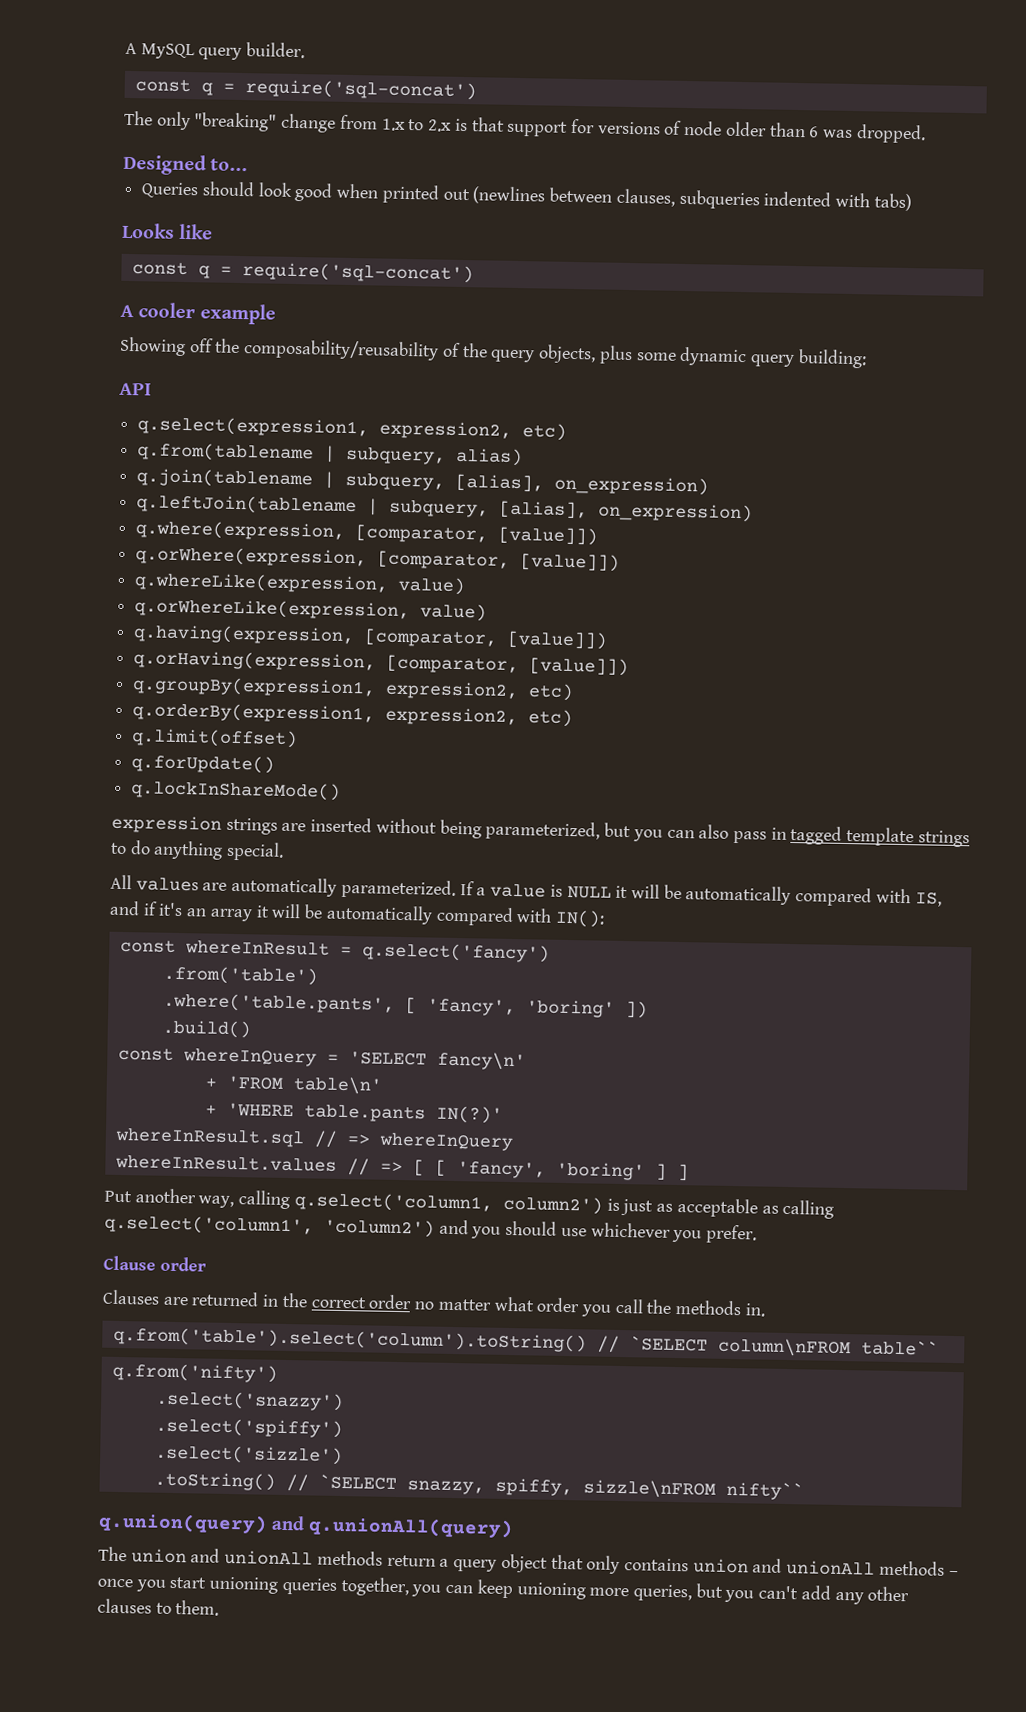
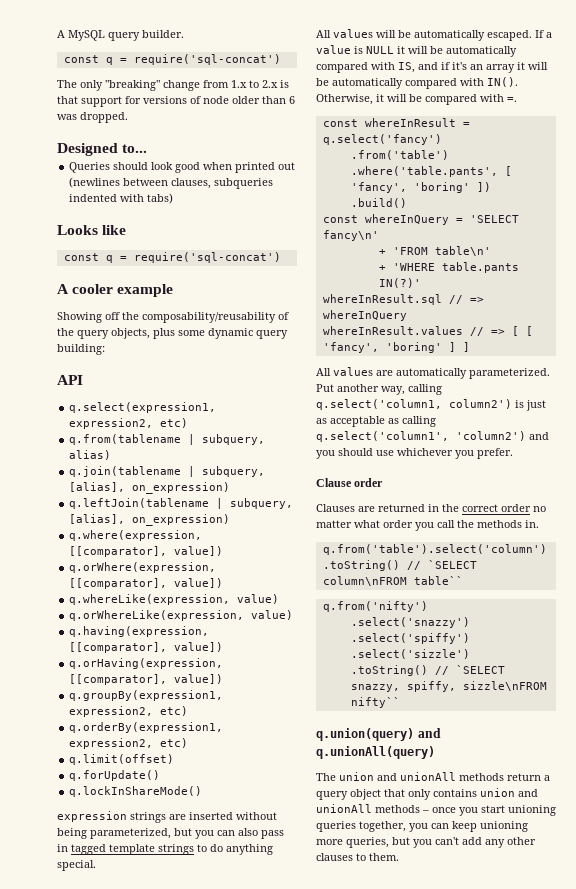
- q.where(expression, [comparator, [value]])
+ q.where(expression, [[comparator], value])
- q.orWhere(expression, [comparator, [value]])
+ q.orWhere(expression, [[comparator], value])
- q.having(expression, [comparator, [value]])
+ q.having(expression, [[comparator], value])
- q.orHaving(expression, [comparator, [value]])
+ q.orHaving(expression, [[comparator], value])
- All values are automatically parameterized.
+ All values will be automatically escaped.
- If a value is NULL it will be automatically compared with IS, and if it's an array it will be automatically compared with IN():
+ If a value is NULL it will be automatically compared with IS, and if it's an array it will be automatically compared with IN(). Otherwise, it will be compared with =.
+ All values are automatically parameterized.

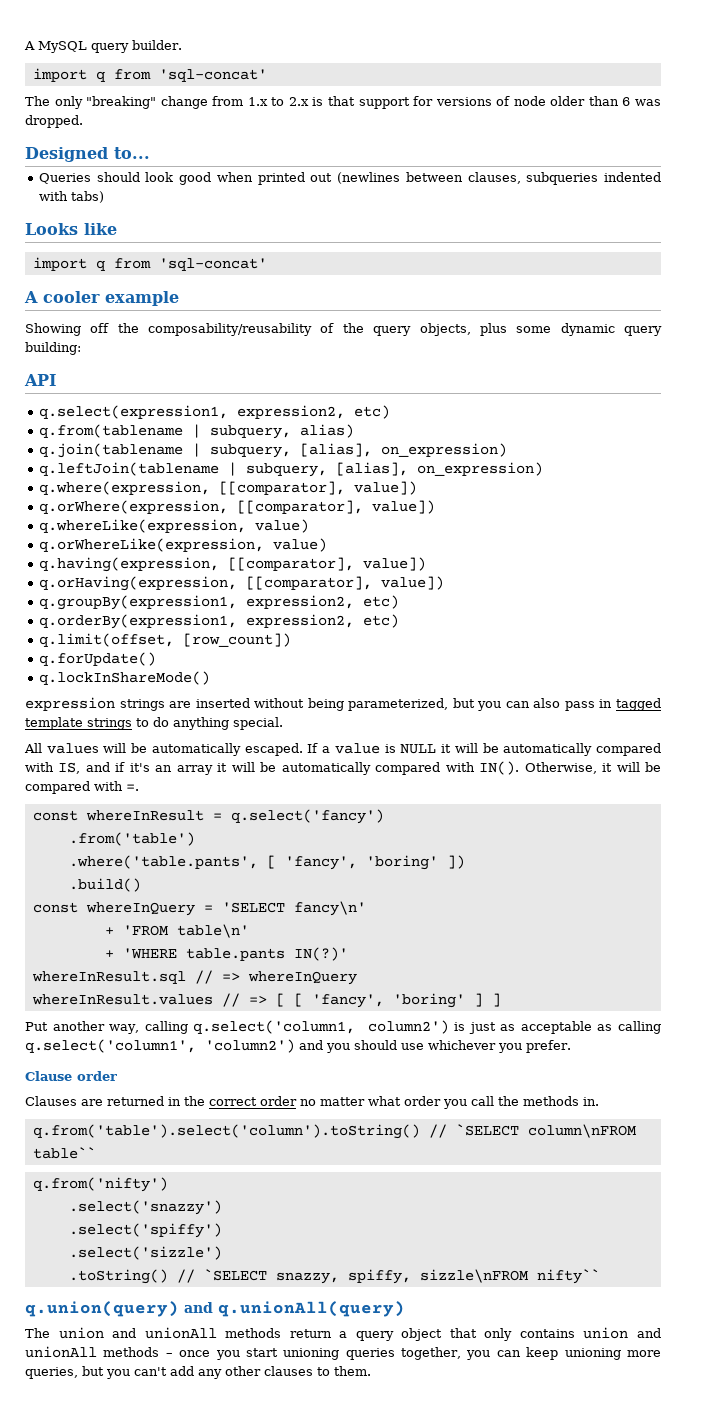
  A MySQL query builder.
- const q = require('sql-concat')
+ import q from 'sql-concat'
  Looks like
- const q = require('sql-concat')
+ import q from 'sql-concat'
- q.limit(offset)
+ q.limit(offset, [row_count])
- All values are automatically parameterized.

